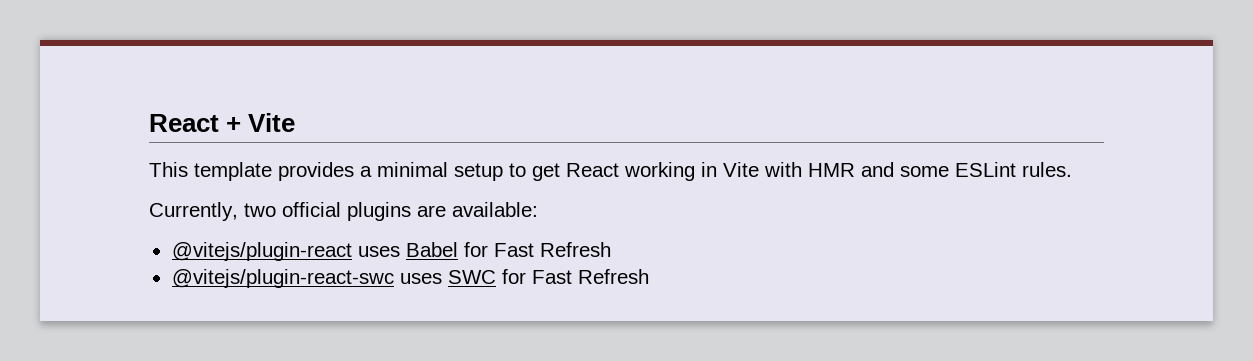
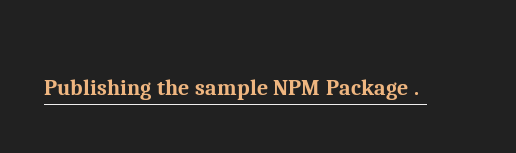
- React + Vite
- This template provides a minimal setup to get React working in Vite with HMR and some ESLint rules.
- Currently, two official plugins are available:
- @vitejs/plugin-react uses Babel for Fast Refresh
- @vitejs/plugin-react-swc uses SWC for Fast Refresh
+ Publishing the sample NPM Package .

